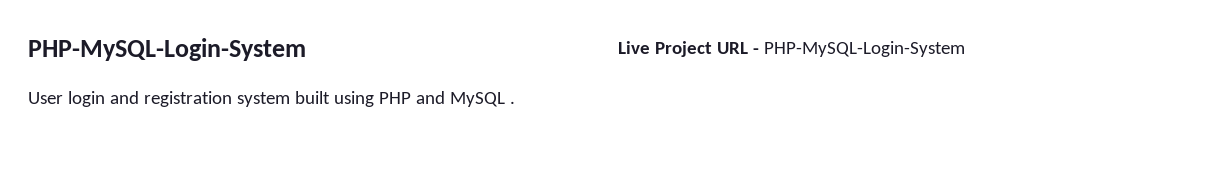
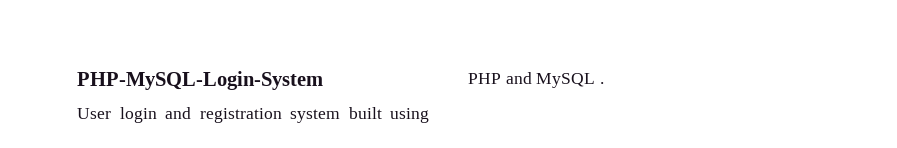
- Live Project URL - PHP-MySQL-Login-System

